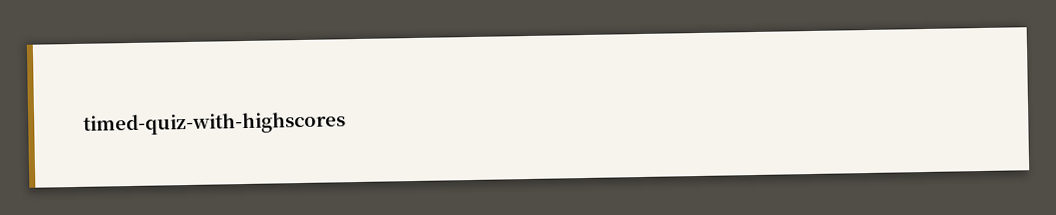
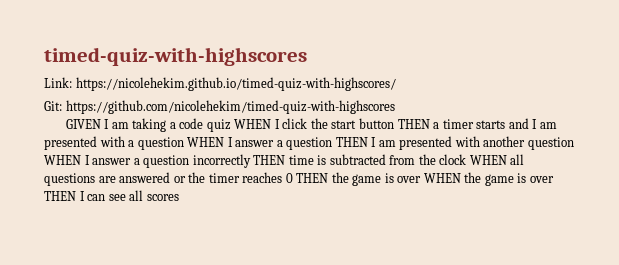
+ Link: https://nicolehekim.github.io/timed-quiz-with-highscores/
+ Git: https://github.com/nicolehekim/timed-quiz-with-highscores
+ GIVEN I am taking a code quiz WHEN I click the start button THEN a timer starts and I am presented with a question WHEN I answer a question THEN I am presented with another question WHEN I answer a question incorrectly THEN time is subtracted from the clock WHEN all questions are answered or the timer reaches 0 THEN the game is over WHEN the game is over THEN I can see all scores

